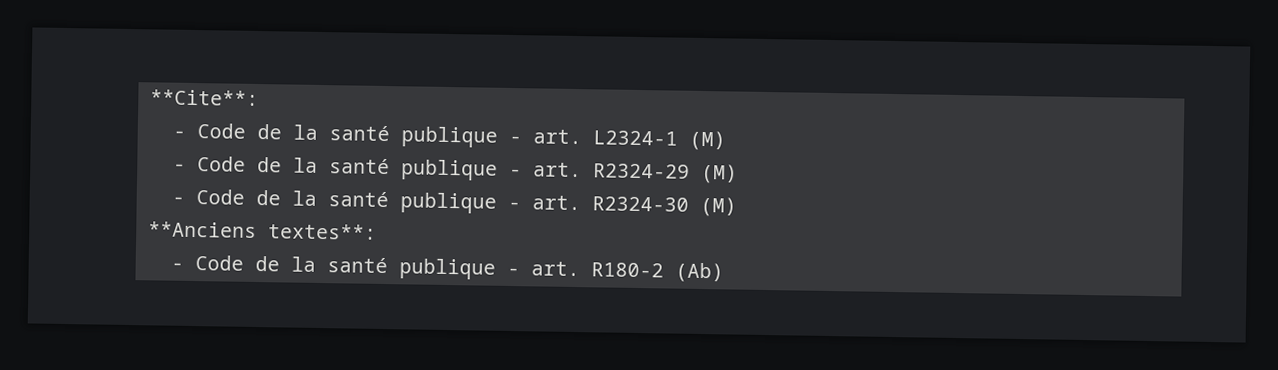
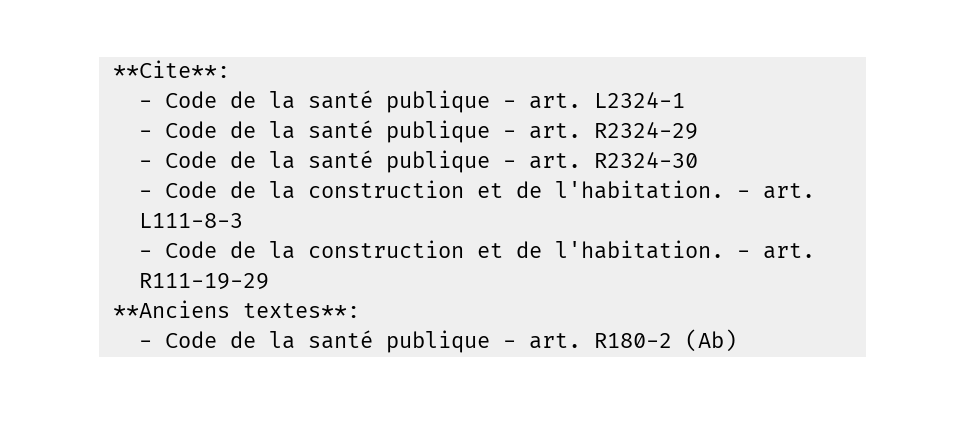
- - Code de la santé publique - art. L2324-1 (M)
+ - Code de la santé publique - art. L2324-1
- - Code de la santé publique - art. R2324-29 (M)
+ - Code de la santé publique - art. R2324-29
- - Code de la santé publique - art. R2324-30 (M)
+ - Code de la santé publique - art. R2324-30
+ - Code de la construction et de l'habitation. - art. L111-8-3
+ - Code de la construction et de l'habitation. - art. R111-19-29

